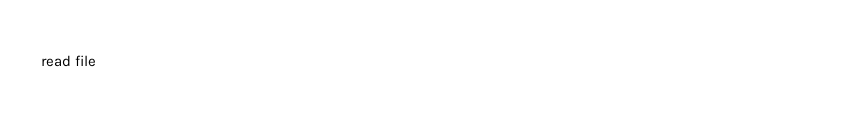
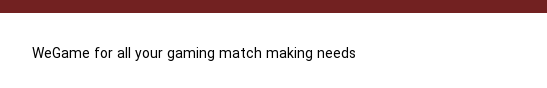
- read file
+ WeGame for all your gaming match making needs

